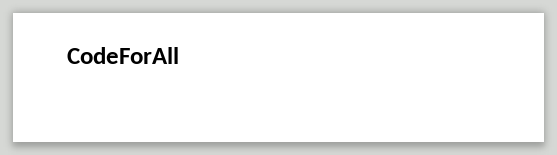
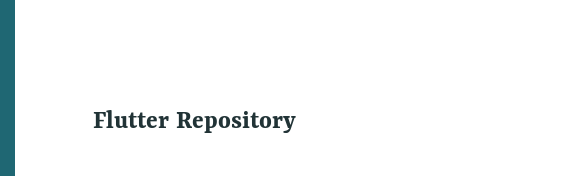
- CodeForAll
+ Flutter Repository

